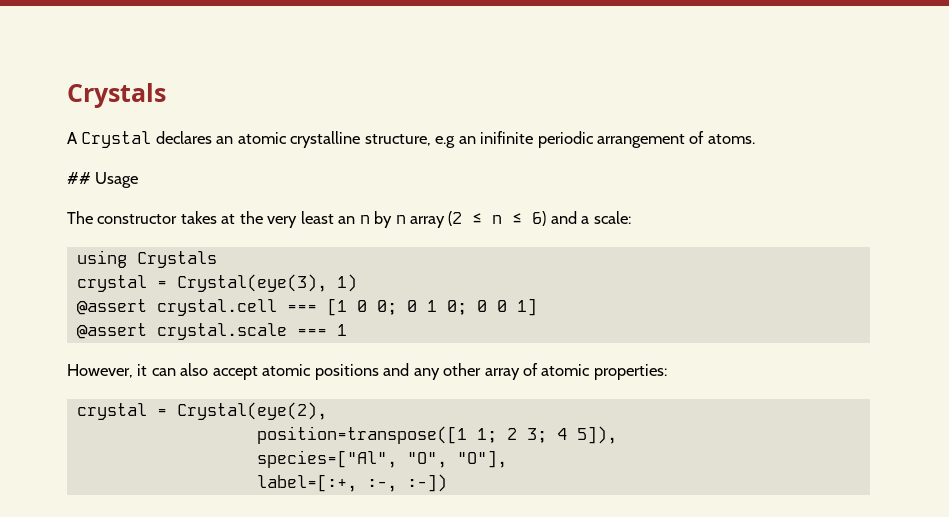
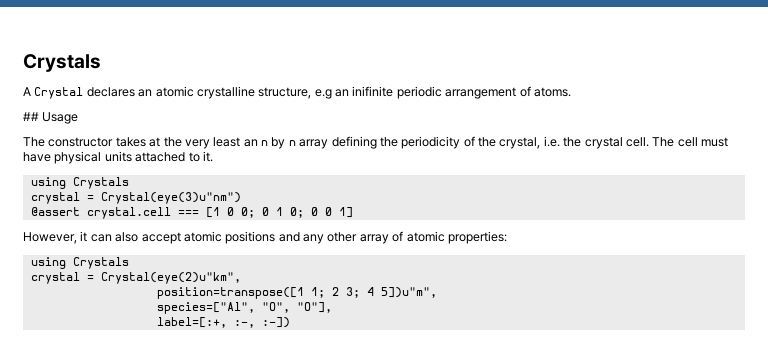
- The constructor takes at the very least an n by n array (2 ≤ n ≤ 6) and a scale:
+ The constructor takes at the very least an n by n array defining the periodicity of the crystal, i.e. the crystal cell. The cell must have physical units attached to it.
  using Crystals
- crystal = Crystal(eye(3), 1)
+ crystal = Crystal(eye(3)u"nm")
- @assert crystal.scale === 1
  However, it can also accept atomic positions and any other array of atomic properties:
- crystal = Crystal(eye(2),
+ using Crystals
+ crystal = Crystal(eye(2)u"km",
- position=transpose([1 1; 2 3; 4 5]),
+ position=transpose([1 1; 2 3; 4 5])u"m",

